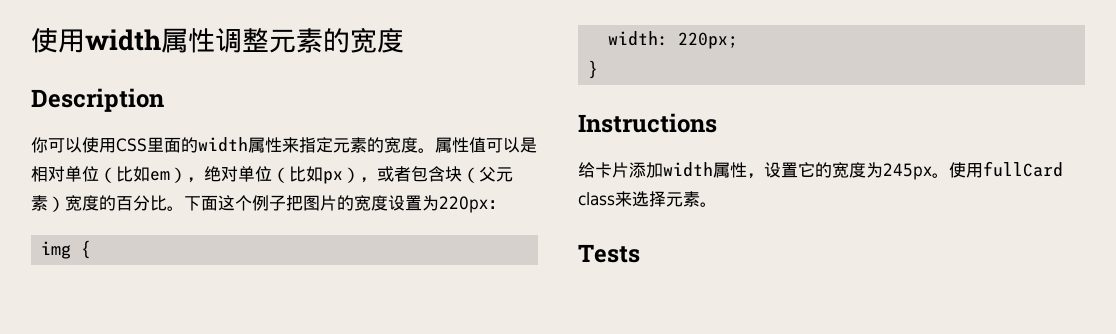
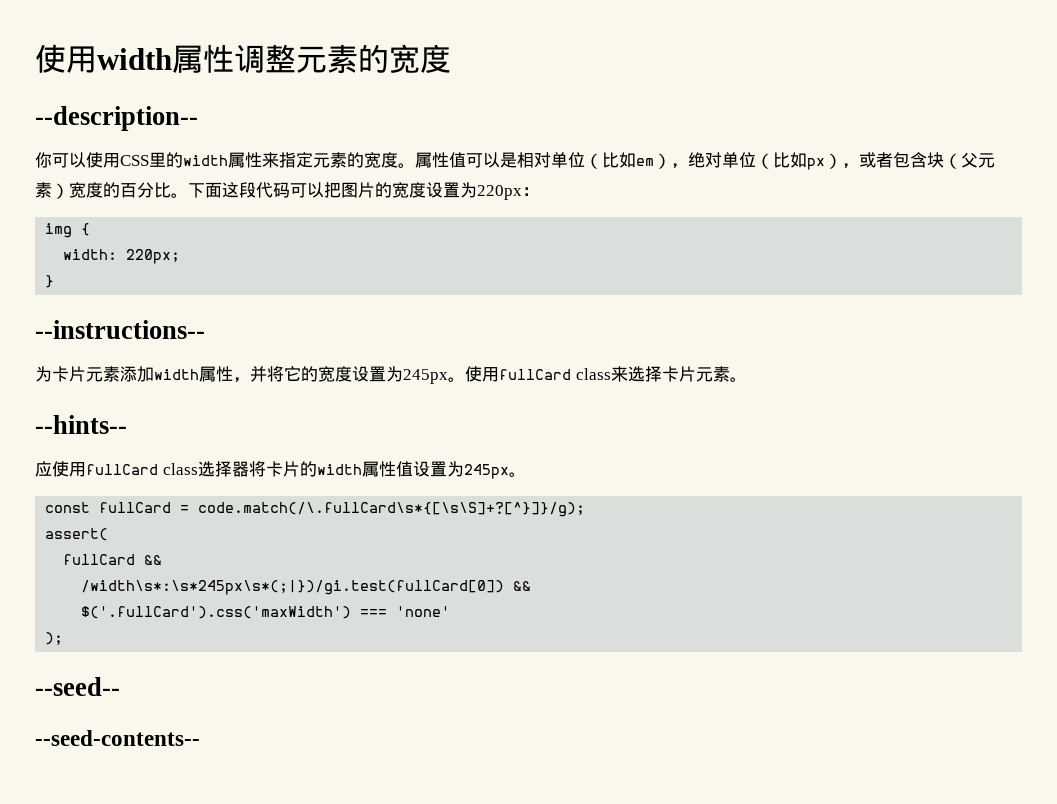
- Description
+ --description--
- 你可以使用CSS里面的width属性来指定元素的宽度。
+ 你可以使用CSS里的width属性来指定元素的宽度。
- 下面这个例子把图片的宽度设置为220px：
+ 下面这段代码可以把图片的宽度设置为220px：
- Instructions
- 给卡片添加width属性，设置它的宽度为245px。
+ --instructions--
+ 为卡片元素添加width属性，并将它的宽度设置为245px。
- 使用fullCard class来选择元素。
+ 使用fullCard class来选择卡片元素。
- Tests
+ --hints--
+ 应使用fullCard class选择器将卡片的width属性值设置为245px。
+ const fullCard = code.match(/\.fullCard\s*{[\s\S]+?[^}]}/g);
+ assert(
+ fullCard &&
+ /width\s*:\s*245px\s*(;|})/gi.test(fullCard[0]) &&
+ $('.fullCard').css('maxWidth') === 'none'
+ );
+ --seed--
+ --seed-contents--

